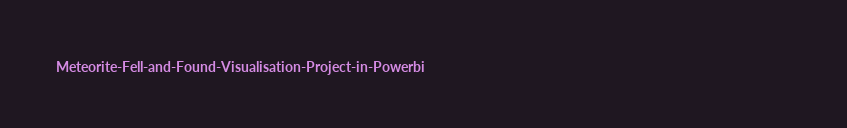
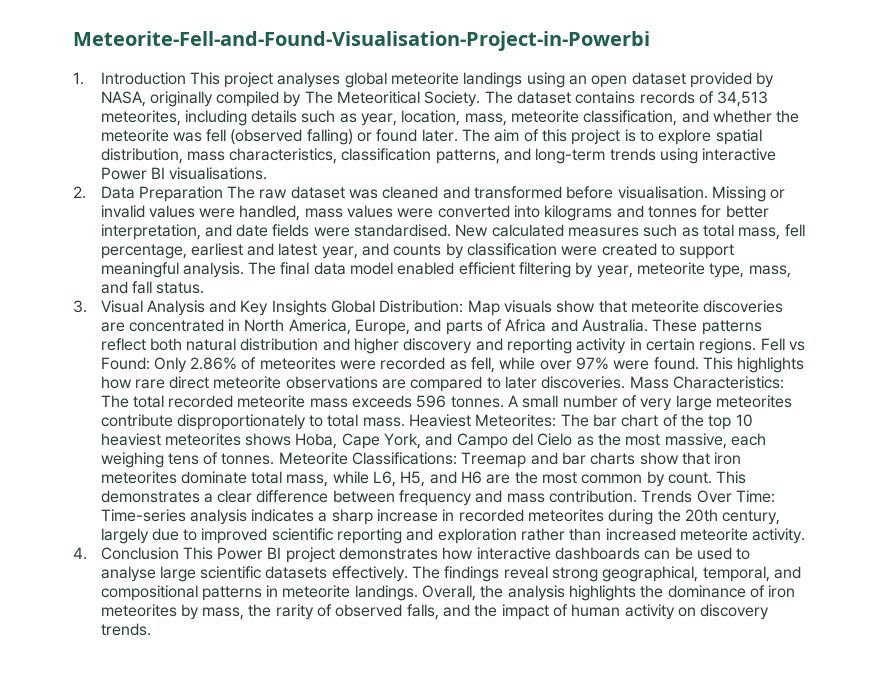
+ 1. Introduction This project analyses global meteorite landings using an open dataset provided by NASA, originally compiled by The Meteoritical Society. The dataset contains records of 34,513 meteorites, including details such as year, location, mass, meteorite classification, and whether the meteorite was fell (observed falling) or found later. The aim of this project is to explore spatial distribution, mass characteristics, classification patterns, and long-term trends using interactive Power BI visualisations.
+ 2. Data Preparation The raw dataset was cleaned and transformed before visualisation. Missing or invalid values were handled, mass values were converted into kilograms and tonnes for better interpretation, and date fields were standardised. New calculated measures such as total mass, fell percentage, earliest and latest year, and counts by classification were created to support meaningful analysis. The final data model enabled efficient filtering by year, meteorite type, mass, and fall status.
+ 3. Visual Analysis and Key Insights Global Distribution: Map visuals show that meteorite discoveries are concentrated in North America, Europe, and parts of Africa and Australia. These patterns reflect both natural distribution and higher discovery and reporting activity in certain regions. Fell vs Found: Only 2.86% of meteorites were recorded as fell, while over 97% were found. This highlights how rare direct meteorite observations are compared to later discoveries. Mass Characteristics: The total recorded meteorite mass exceeds 596 tonnes. A small number of very large meteorites contribute disproportionately to total mass. Heaviest Meteorites: The bar chart of the top 10 heaviest meteorites shows Hoba, Cape York, and Campo del Cielo as the most massive, each weighing tens of tonnes. Meteorite Classifications: Treemap and bar charts show that iron meteorites dominate total mass, while L6, H5, and H6 are the most common by count. This demonstrates a clear difference between frequency and mass contribution. Trends Over Time: Time-series analysis indicates a sharp increase in recorded meteorites during the 20th century, largely due to improved scientific reporting and exploration rather than increased meteorite activity.
+ 4. Conclusion This Power BI project demonstrates how interactive dashboards can be used to analyse large scientific datasets effectively. The findings reveal strong geographical, temporal, and compositional patterns in meteorite landings. Overall, the analysis highlights the dominance of iron meteorites by mass, the rarity of observed falls, and the impact of human activity on discovery trends.

